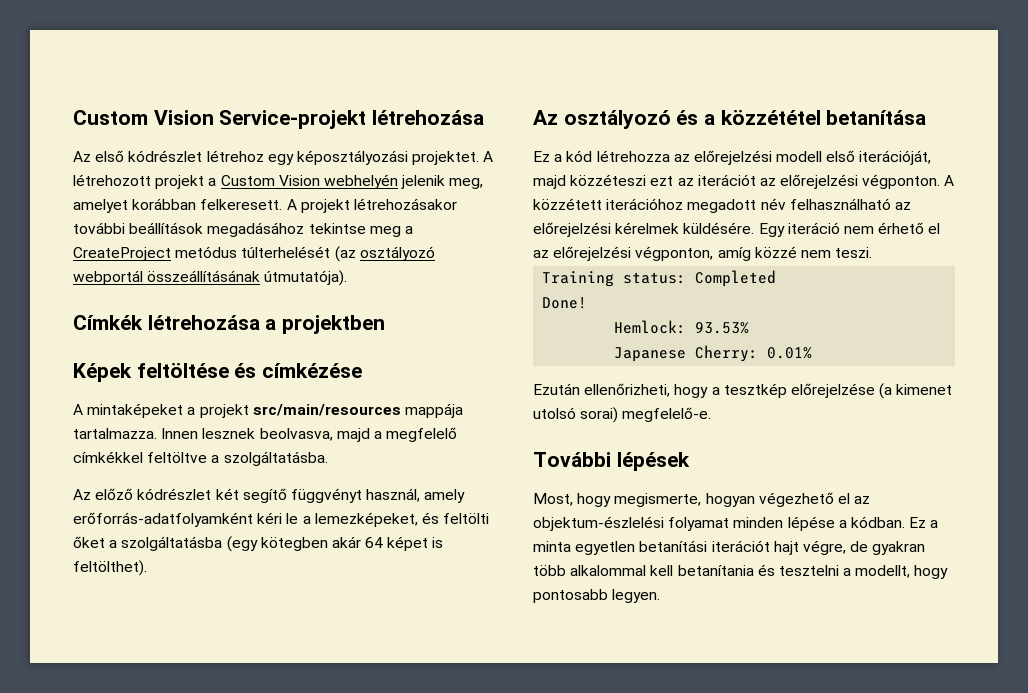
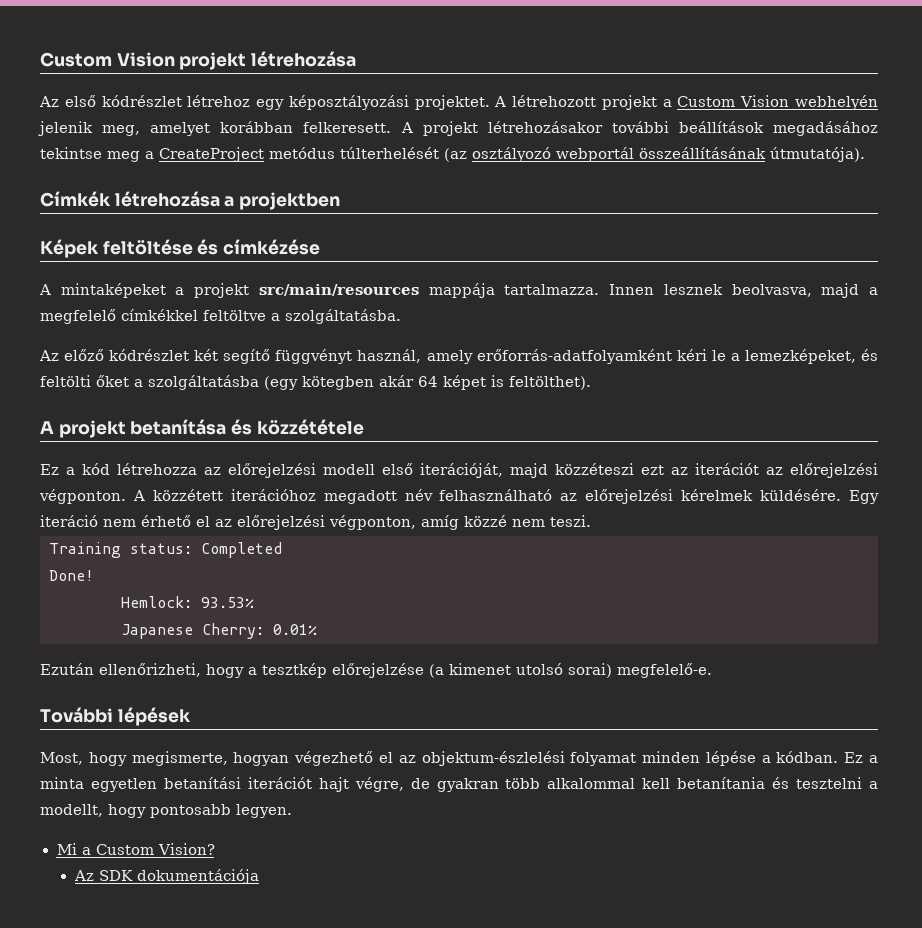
- Custom Vision Service-projekt létrehozása
+ Custom Vision projekt létrehozása
- Az osztályozó és a közzététel betanítása
+ A projekt betanítása és közzététele
+ Mi a Custom Vision?
+ Az SDK dokumentációja

